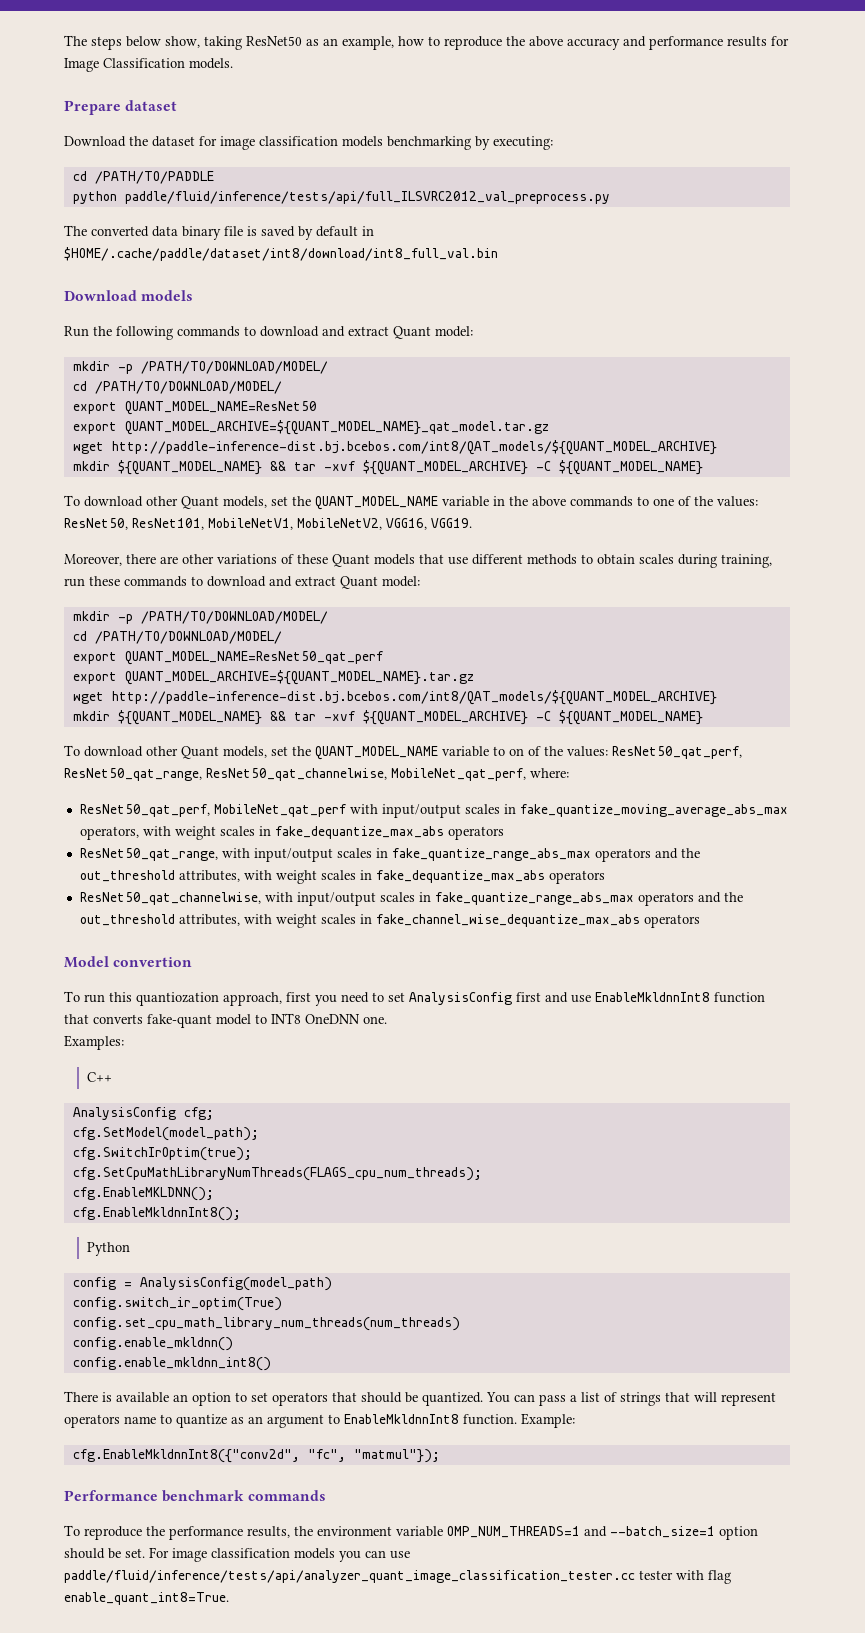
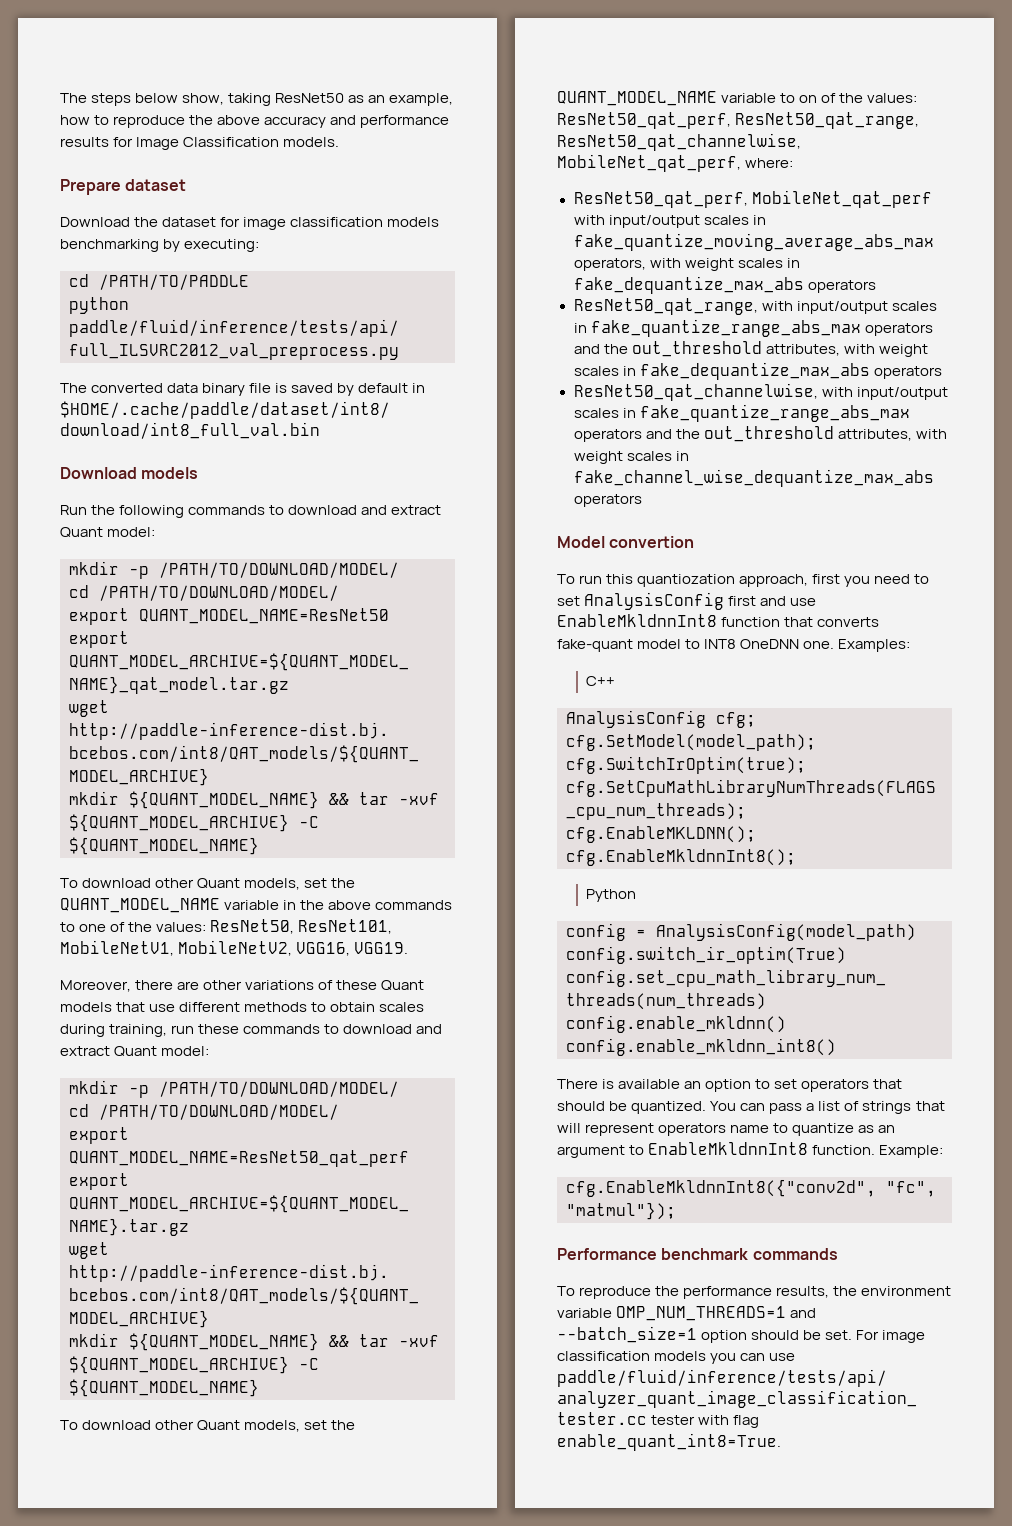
- To run this quantiozation approach, first you need to set AnalysisConfig first and use EnableMkldnnInt8 function that converts fake-quant model to INT8 OneDNN one.
- Examples:
+ To run this quantiozation approach, first you need to set AnalysisConfig first and use EnableMkldnnInt8 function that converts fake-quant model to INT8 OneDNN one. Examples:

